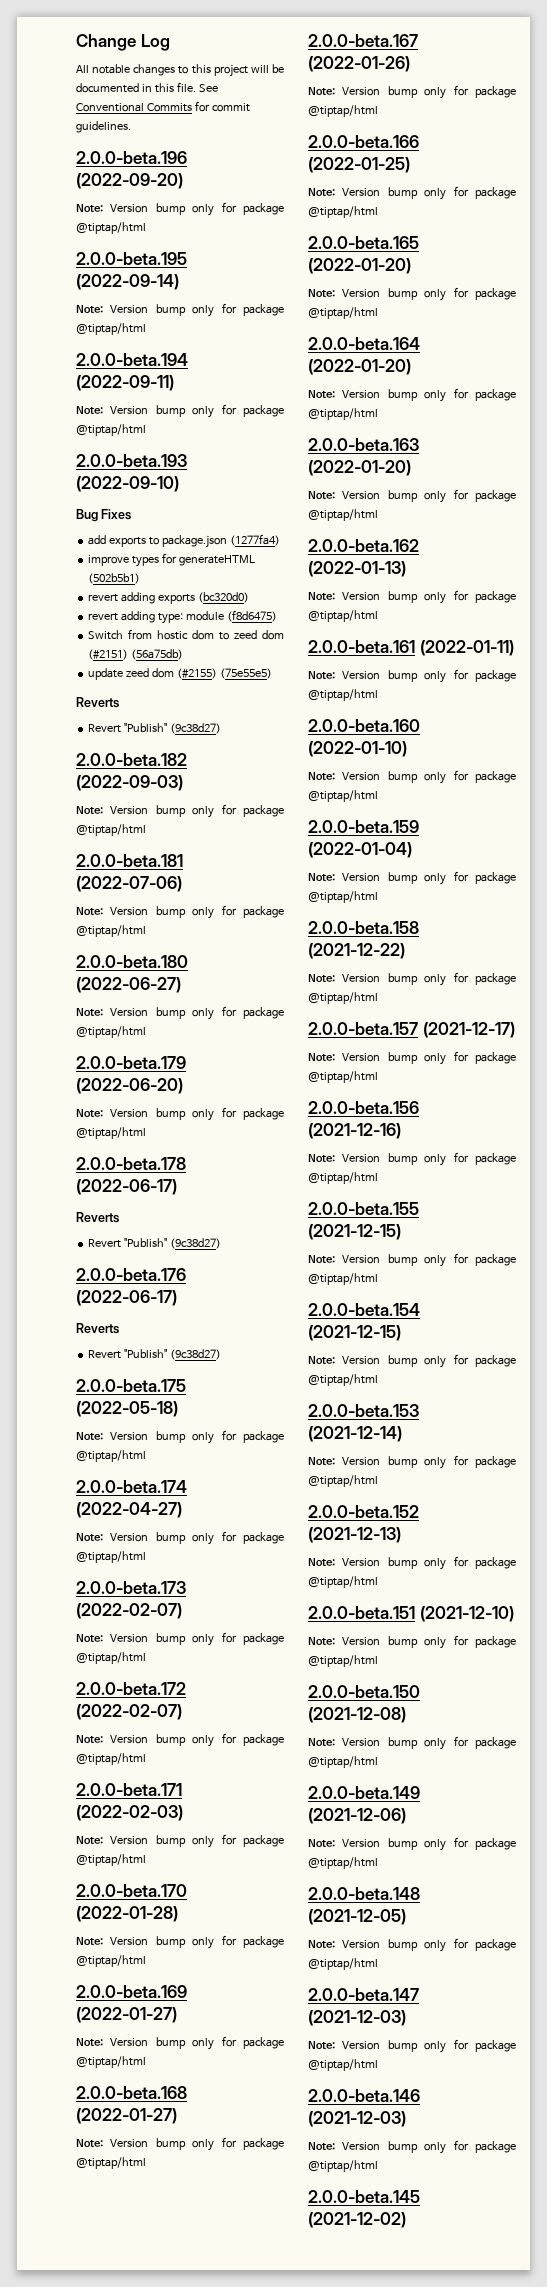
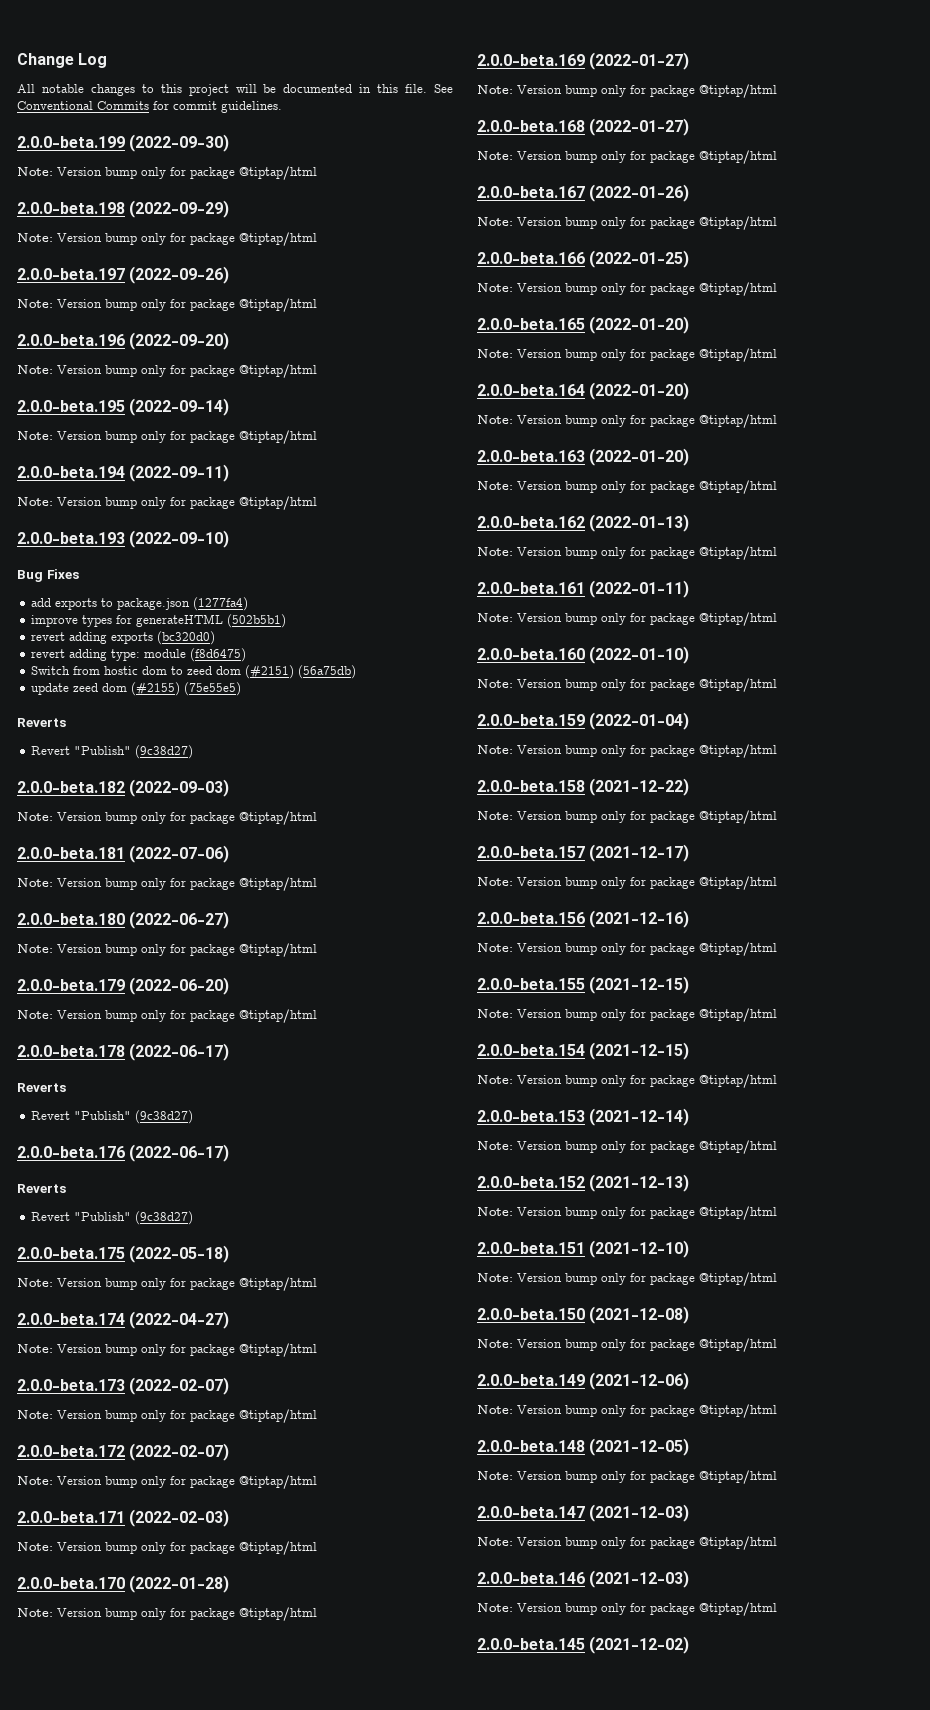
+ 2.0.0-beta.199 (2022-09-30)
+ Note: Version bump only for package @tiptap/html
+ 2.0.0-beta.198 (2022-09-29)
+ Note: Version bump only for package @tiptap/html
+ 2.0.0-beta.197 (2022-09-26)
+ Note: Version bump only for package @tiptap/html

